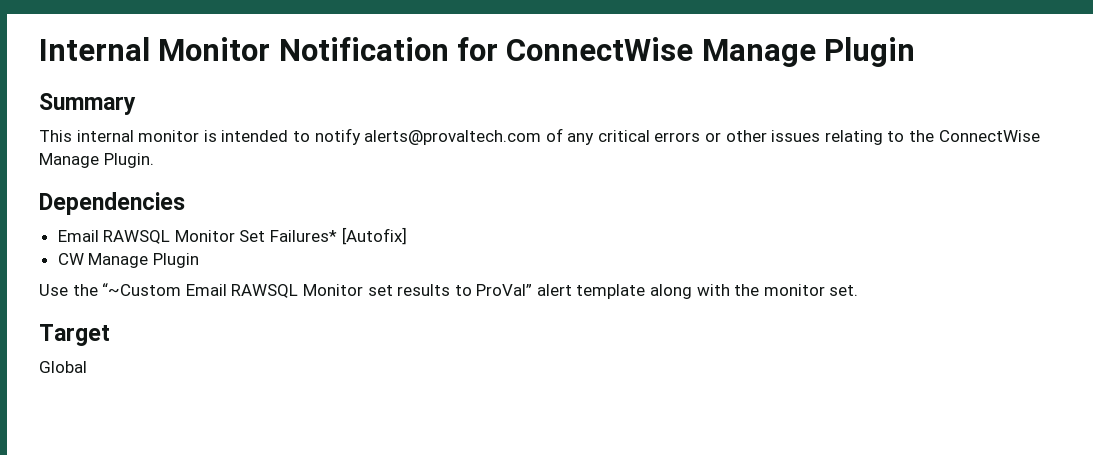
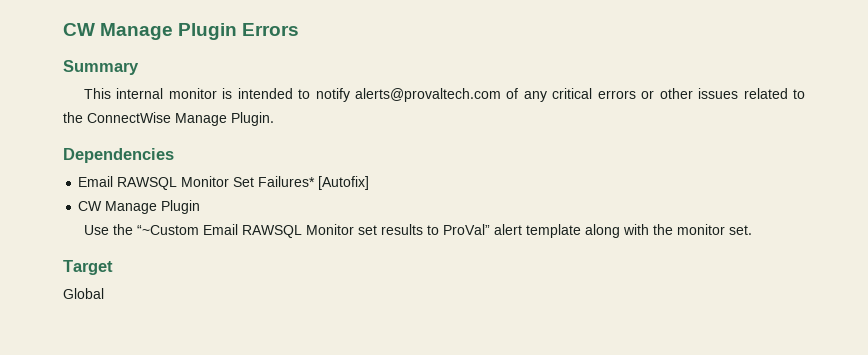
- Internal Monitor Notification for ConnectWise Manage Plugin
+ CW Manage Plugin Errors
- This internal monitor is intended to notify alerts@provaltech.com of any critical errors or other issues relating to the ConnectWise Manage Plugin.
+ This internal monitor is intended to notify alerts@provaltech.com of any critical errors or other issues related to the ConnectWise Manage Plugin.

